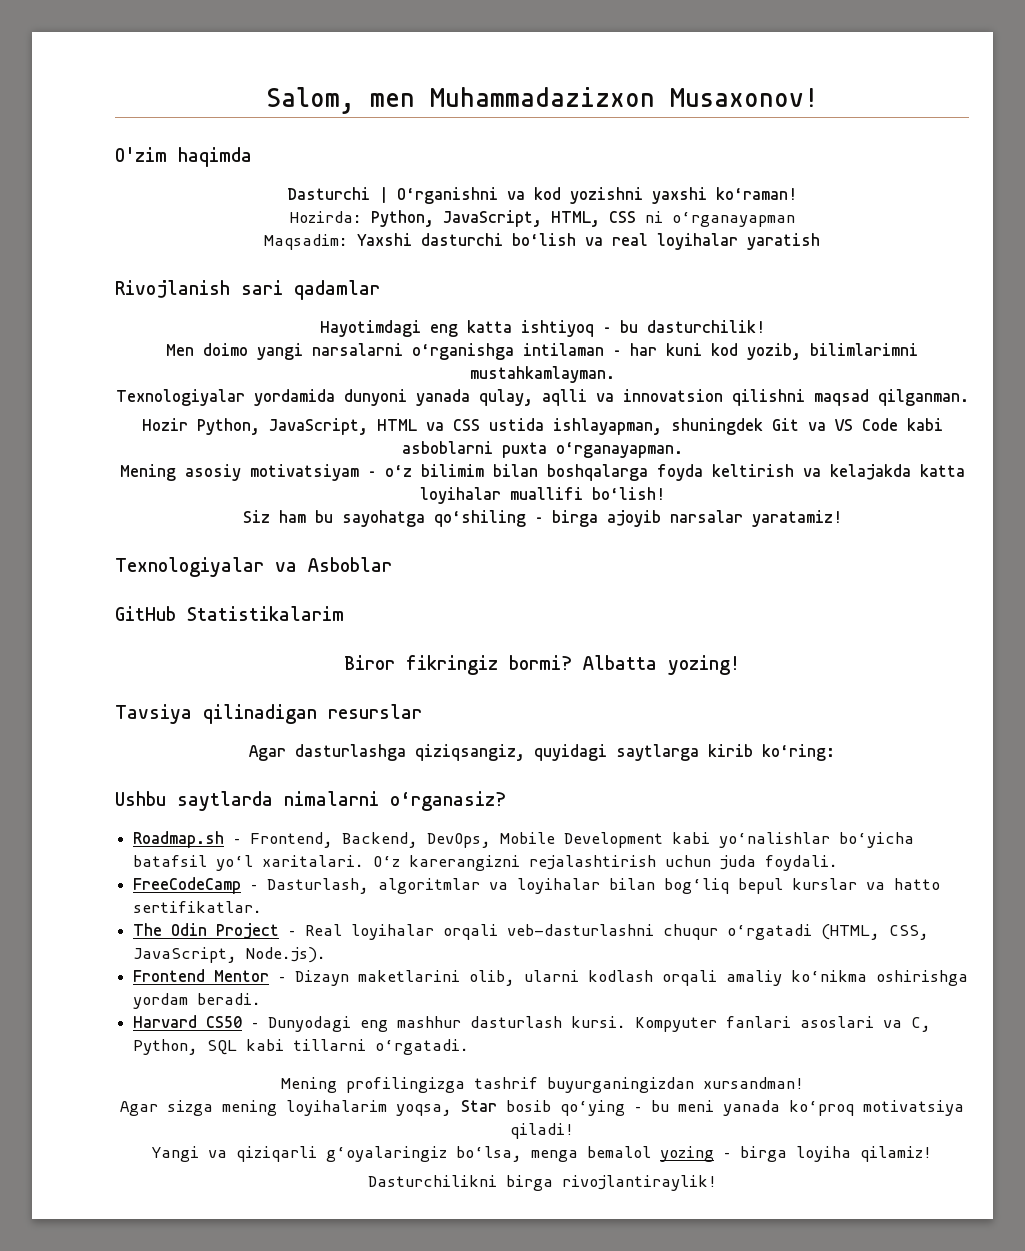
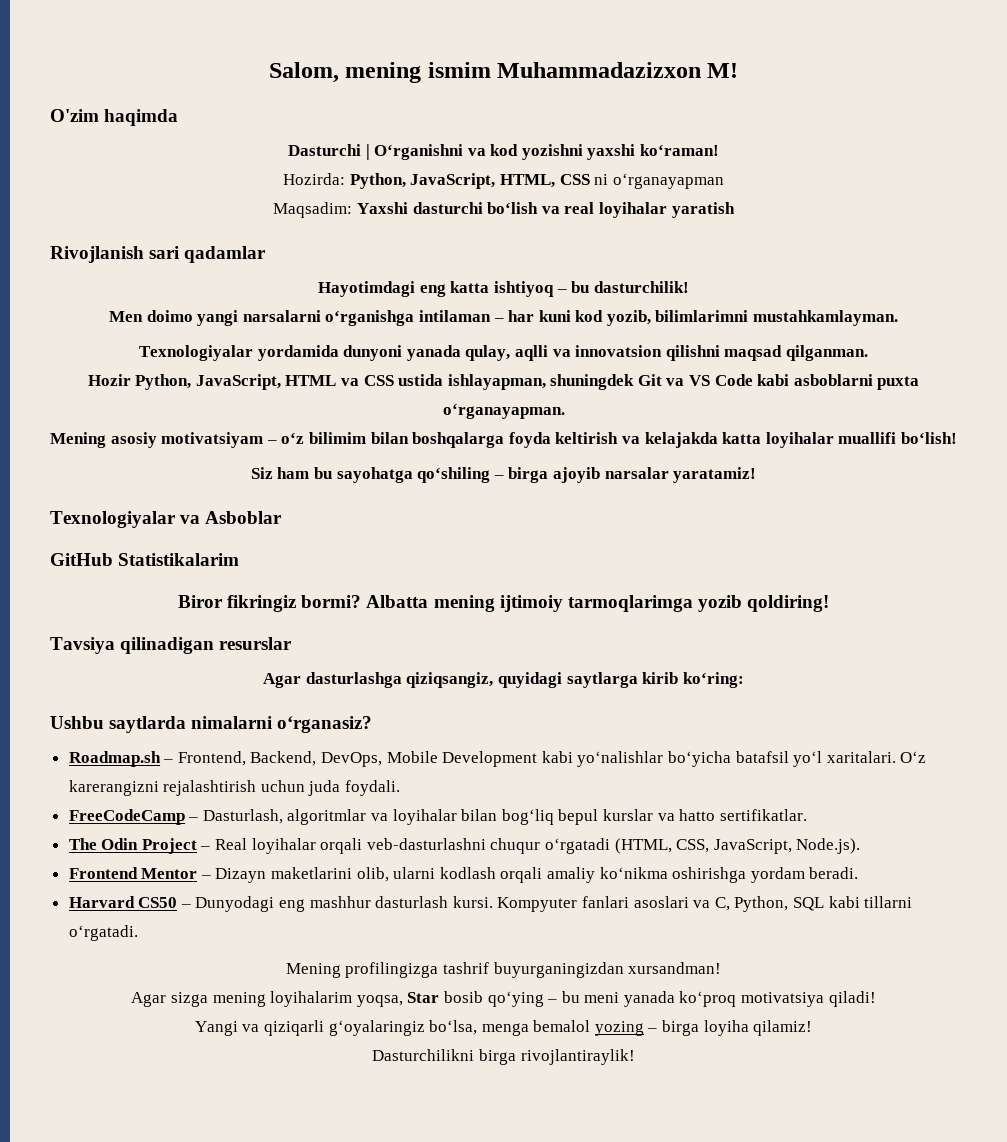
- Salom, men Muhammadazizxon Musaxonov!
+ Salom, mening ismim Muhammadazizxon M!
- Albatta yozing!
+ Albatta mening ijtimoiy tarmoqlarimga yozib qoldiring!

